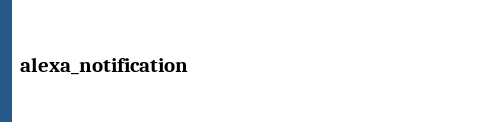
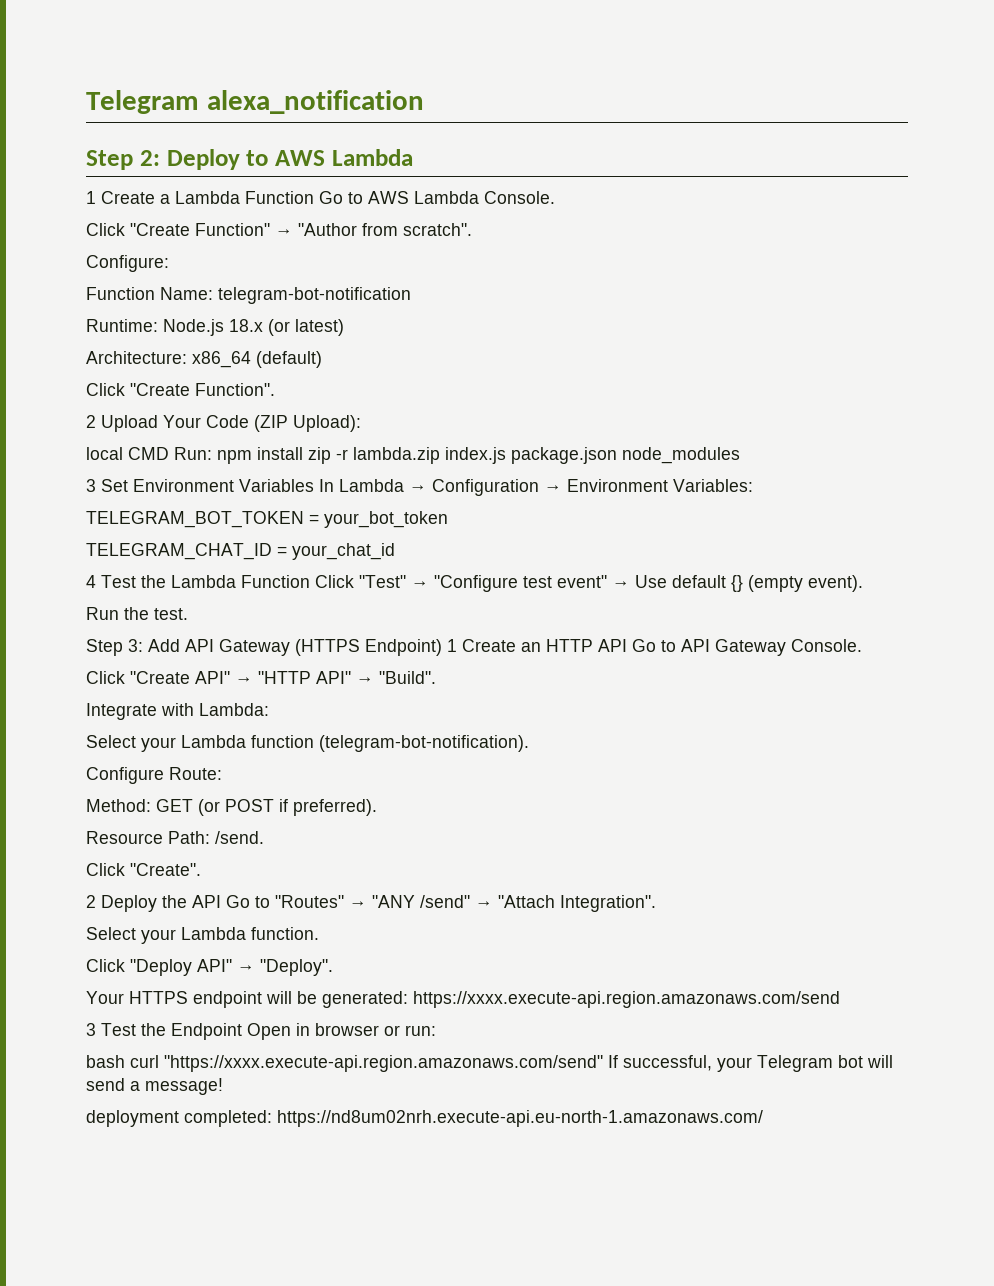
- alexa_notification
+ Telegram alexa_notification
+ Step 2: Deploy to AWS Lambda
+ 1 Create a Lambda Function Go to AWS Lambda Console.
+ Click "Create Function" → "Author from scratch".
+ Configure:
+ Function Name: telegram-bot-notification
+ Runtime: Node.js 18.x (or latest)
+ Architecture: x86_64 (default)
+ Click "Create Function".
+ 2 Upload Your Code (ZIP Upload):
+ local CMD Run: npm install zip -r lambda.zip index.js package.json node_modules
+ 3 Set Environment Variables In Lambda → Configuration → Environment Variables:
+ TELEGRAM_BOT_TOKEN = your_bot_token
+ TELEGRAM_CHAT_ID = your_chat_id
+ 4 Test the Lambda Function Click "Test" → "Configure test event" → Use default {} (empty event).
+ Run the test.
+ Step 3: Add API Gateway (HTTPS Endpoint) 1 Create an HTTP API Go to API Gateway Console.
+ Click "Create API" → "HTTP API" → "Build".
+ Integrate with Lambda:
+ Select your Lambda function (telegram-bot-notification).
+ Configure Route:
+ Method: GET (or POST if preferred).
+ Resource Path: /send.
+ Click "Create".
+ 2 Deploy the API Go to "Routes" → "ANY /send" → "Attach Integration".
+ Select your Lambda function.
+ Click "Deploy API" → "Deploy".
+ Your HTTPS endpoint will be generated: https://xxxx.execute-api.region.amazonaws.com/send
+ 3 Test the Endpoint Open in browser or run:
+ bash curl "https://xxxx.execute-api.region.amazonaws.com/send" If successful, your Telegram bot will send a message!
+ deployment completed: https://nd8um02nrh.execute-api.eu-north-1.amazonaws.com/

